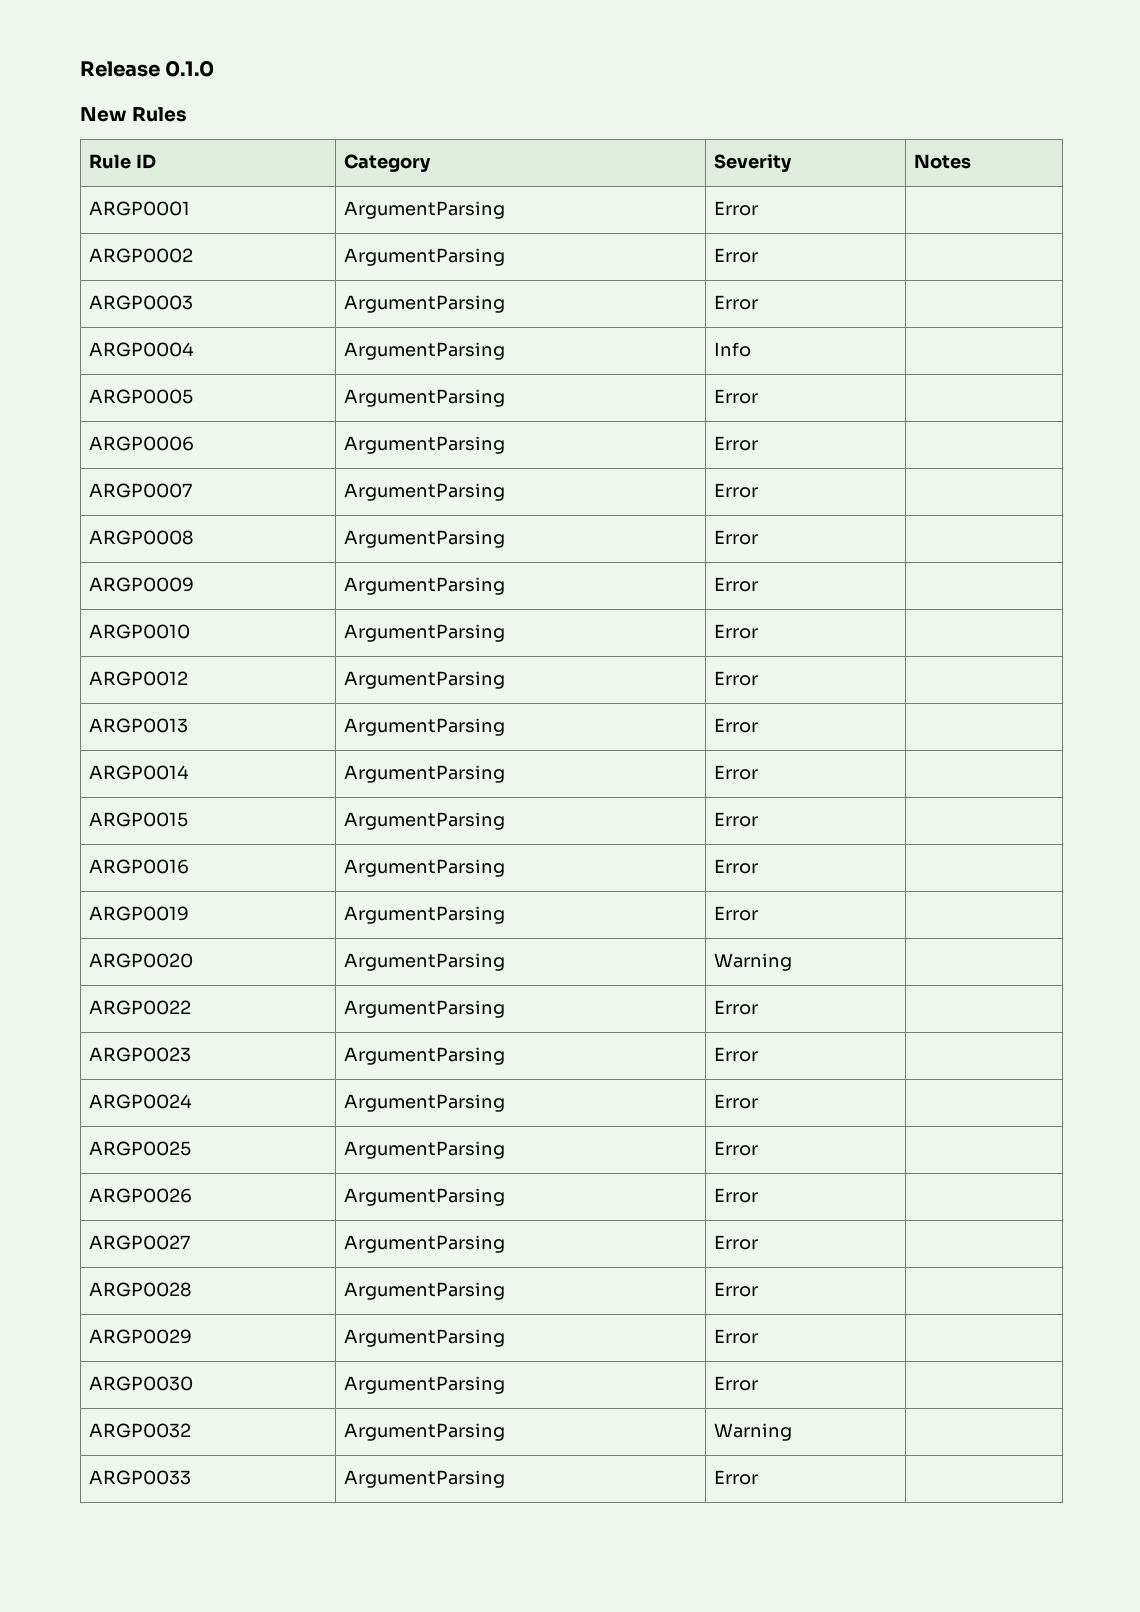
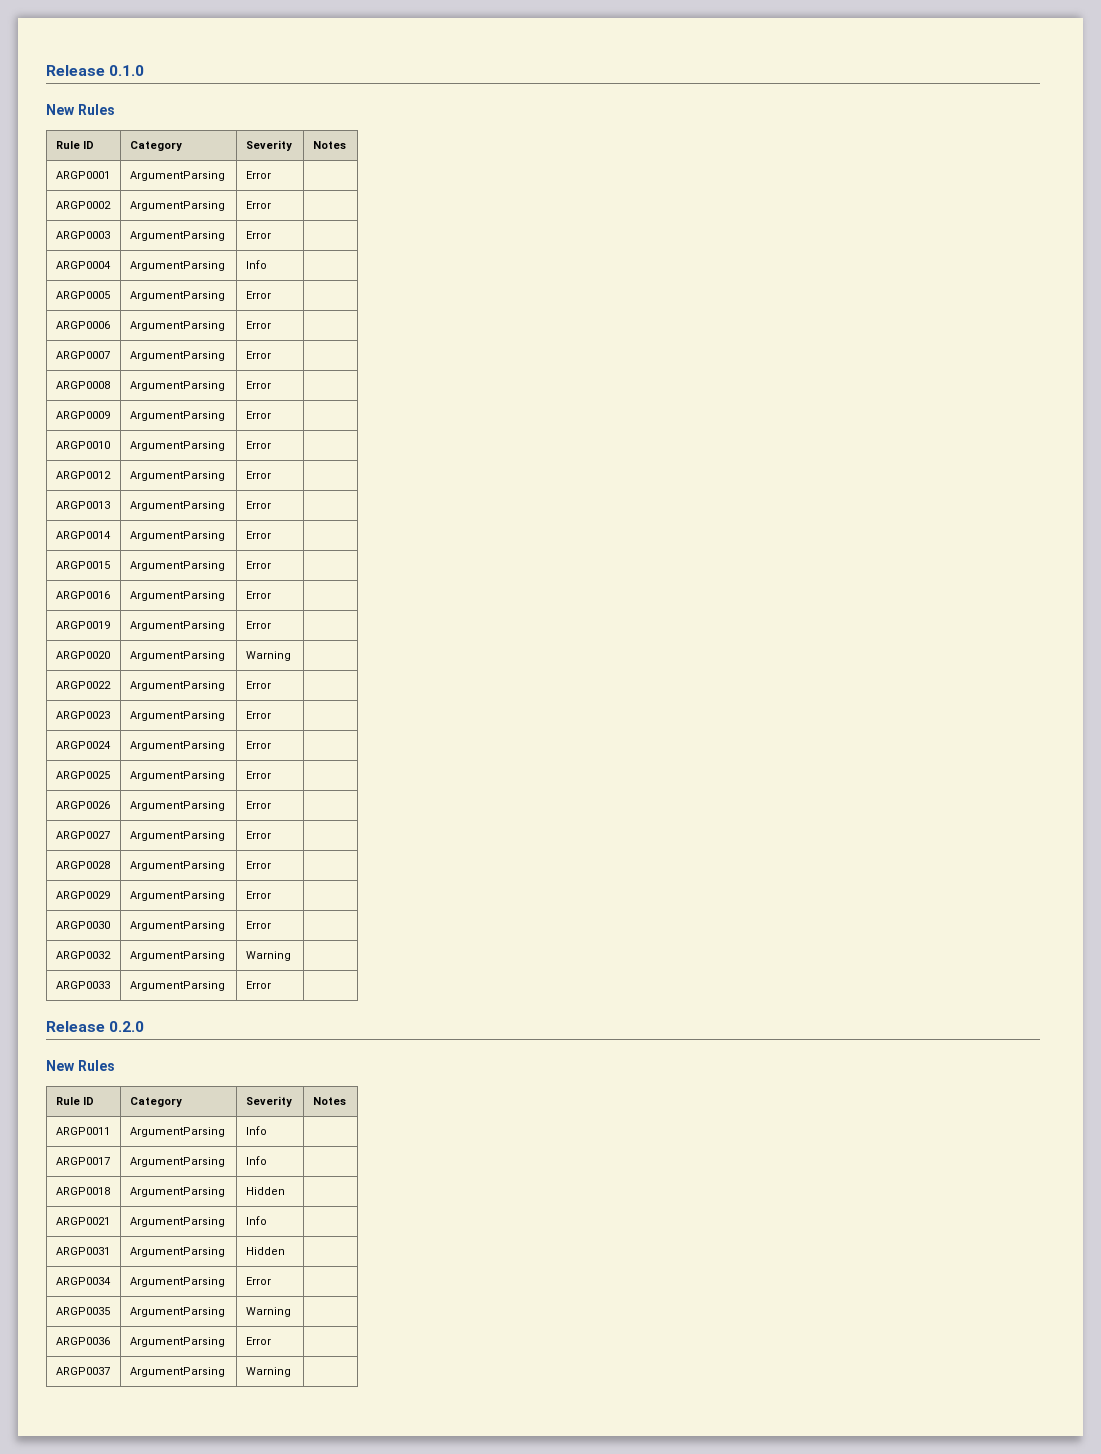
+ Release 0.2.0
+ New Rules
+ Rule ID | Category | Severity | Notes
+ ARGP0011 | ArgumentParsing | Info |
+ ARGP0017 | ArgumentParsing | Info |
+ ARGP0018 | ArgumentParsing | Hidden |
+ ARGP0021 | ArgumentParsing | Info |
+ ARGP0031 | ArgumentParsing | Hidden |
+ ARGP0034 | ArgumentParsing | Error |
+ ARGP0035 | ArgumentParsing | Warning |
+ ARGP0036 | ArgumentParsing | Error |
+ ARGP0037 | ArgumentParsing | Warning |

